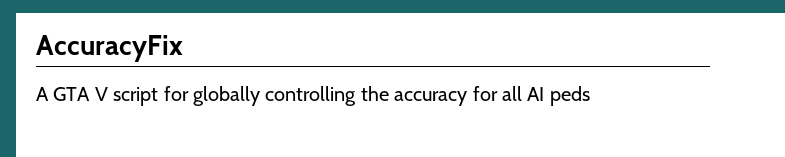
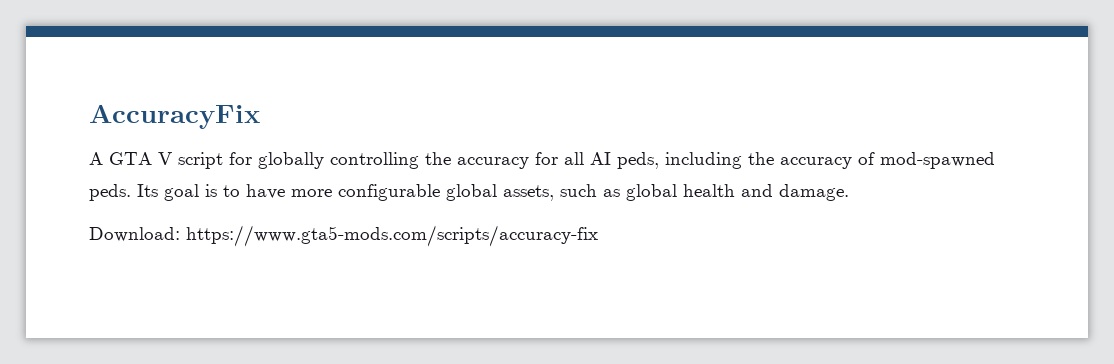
- A GTA V script for globally controlling the accuracy for all AI peds
+ A GTA V script for globally controlling the accuracy for all AI peds, including the accuracy of mod-spawned peds. Its goal is to have more configurable global assets, such as global health and damage.
+ Download: https://www.gta5-mods.com/scripts/accuracy-fix

